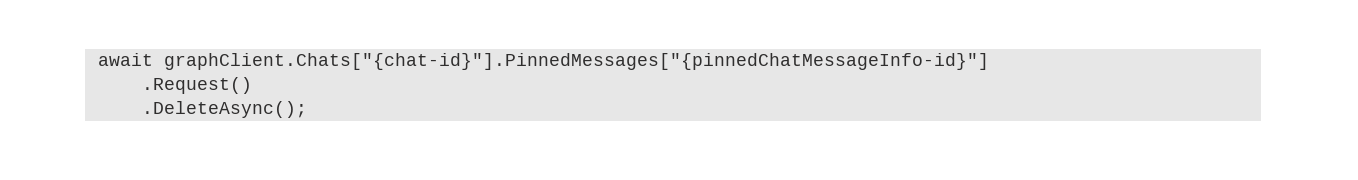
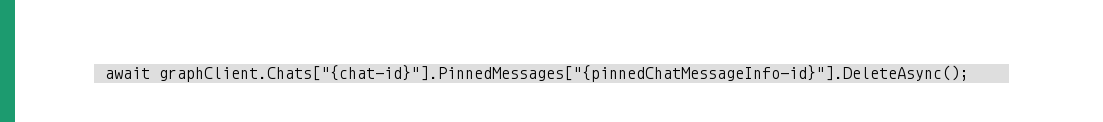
- await graphClient.Chats["{chat-id}"].PinnedMessages["{pinnedChatMessageInfo-id}"]
- .Request()
- .DeleteAsync();
+ await graphClient.Chats["{chat-id}"].PinnedMessages["{pinnedChatMessageInfo-id}"].DeleteAsync();

